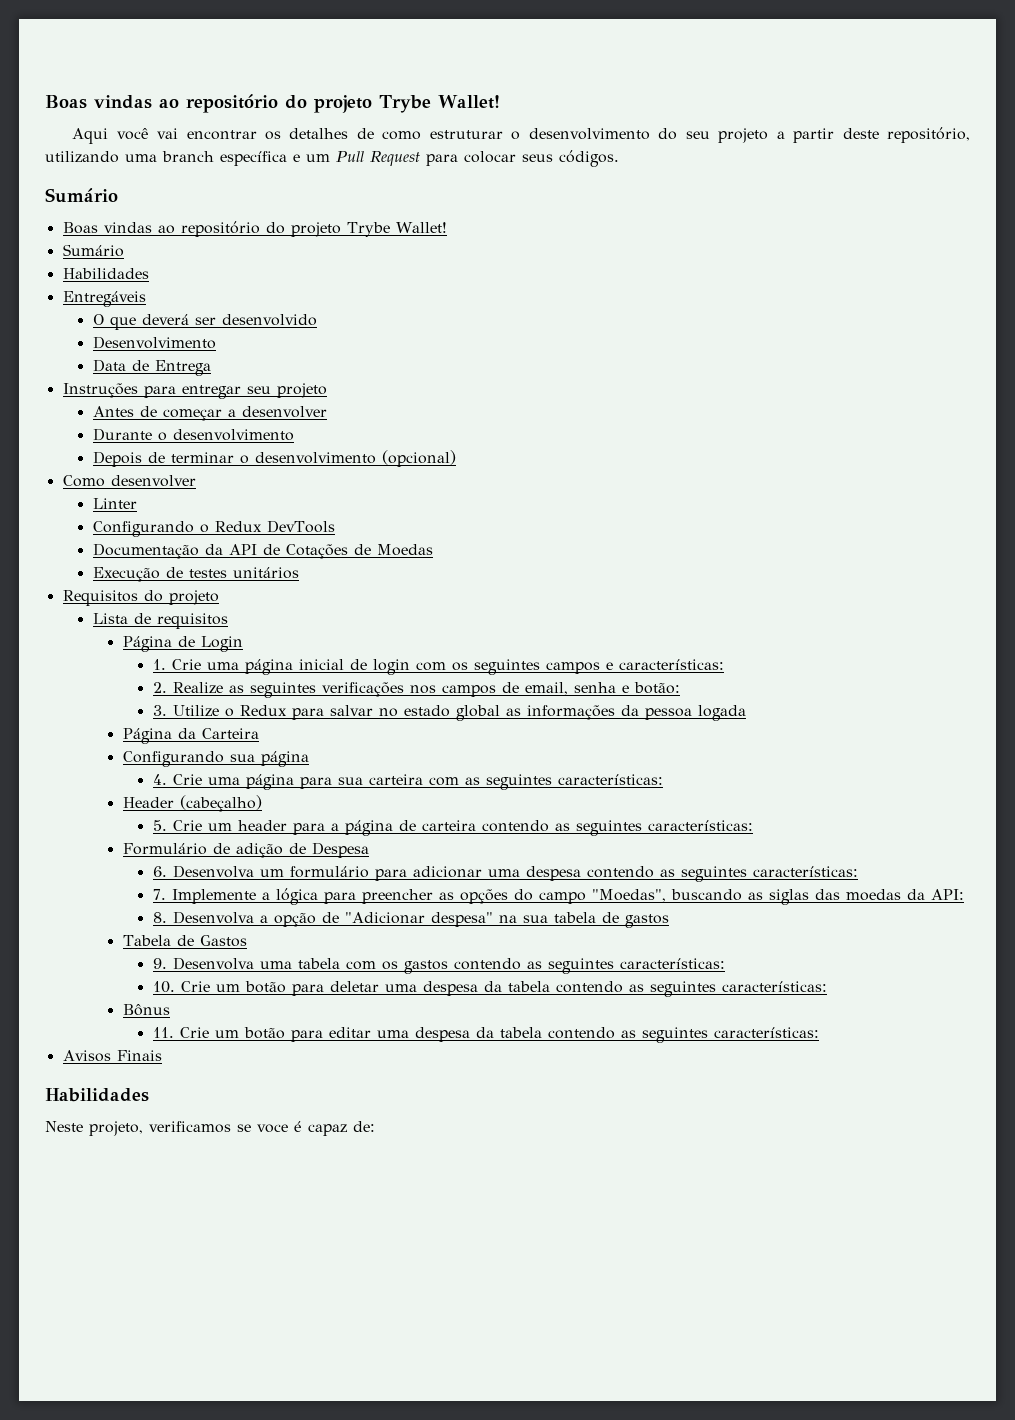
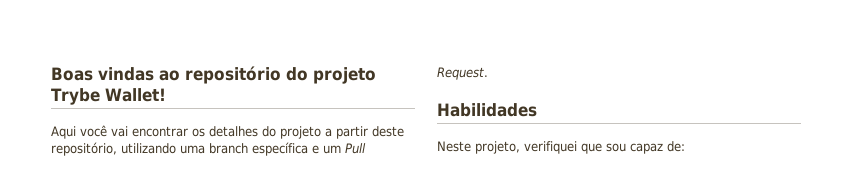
- Aqui você vai encontrar os detalhes de como estruturar o desenvolvimento do seu projeto a partir deste repositório, utilizando uma branch específica e um Pull Request para colocar seus códigos.
- Sumário
- Boas vindas ao repositório do projeto Trybe Wallet!
- Sumário
- Habilidades
- Entregáveis
- O que deverá ser desenvolvido
- Desenvolvimento
- Data de Entrega
- Instruções para entregar seu projeto
- Antes de começar a desenvolver
- Durante o desenvolvimento
- Depois de terminar o desenvolvimento (opcional)
- Como desenvolver
- Linter
- Configurando o Redux DevTools
- Documentação da API de Cotações de Moedas
- Execução de testes unitários
- Requisitos do projeto
- Lista de requisitos
- Página de Login
- 1. Crie uma página inicial de login com os seguintes campos e características:
- 2. Realize as seguintes verificações nos campos de email, senha e botão:
- 3. Utilize o Redux para salvar no estado global as informações da pessoa logada
- Página da Carteira
- Configurando sua página
- 4. Crie uma página para sua carteira com as seguintes características:
- Header (cabeçalho)
- 5. Crie um header para a página de carteira contendo as seguintes características:
- Formulário de adição de Despesa
- 6. Desenvolva um formulário para adicionar uma despesa contendo as seguintes características:
- 7. Implemente a lógica para preencher as opções do campo "Moedas", buscando as siglas das moedas da API:
- 8. Desenvolva a opção de "Adicionar despesa" na sua tabela de gastos
- Tabela de Gastos
- 9. Desenvolva uma tabela com os gastos contendo as seguintes características:
- 10. Crie um botão para deletar uma despesa da tabela contendo as seguintes características:
- Bônus
- 11. Crie um botão para editar uma despesa da tabela contendo as seguintes características:
- Avisos Finais
+ Aqui você vai encontrar os detalhes do projeto a partir deste repositório, utilizando uma branch específica e um Pull Request.
- Neste projeto, verificamos se voce é capaz de:
+ Neste projeto, verifiquei que sou capaz de:

